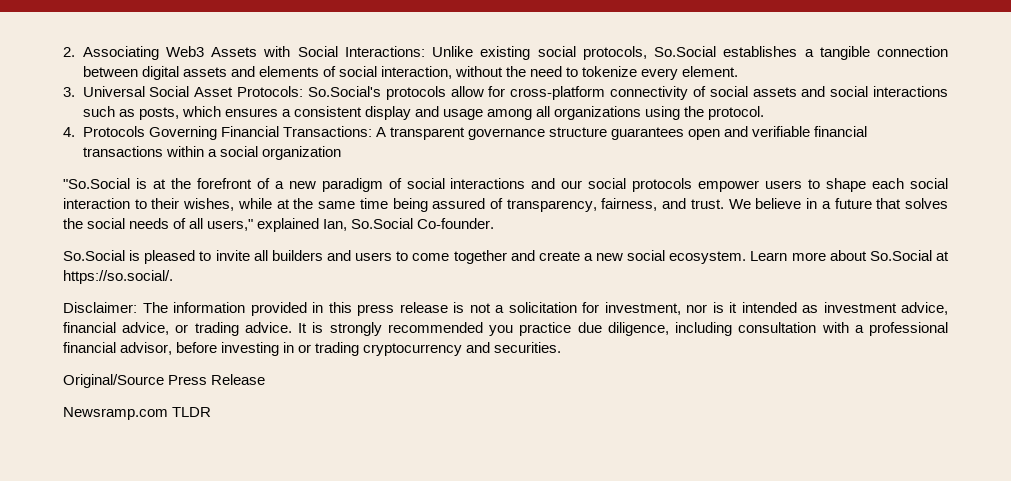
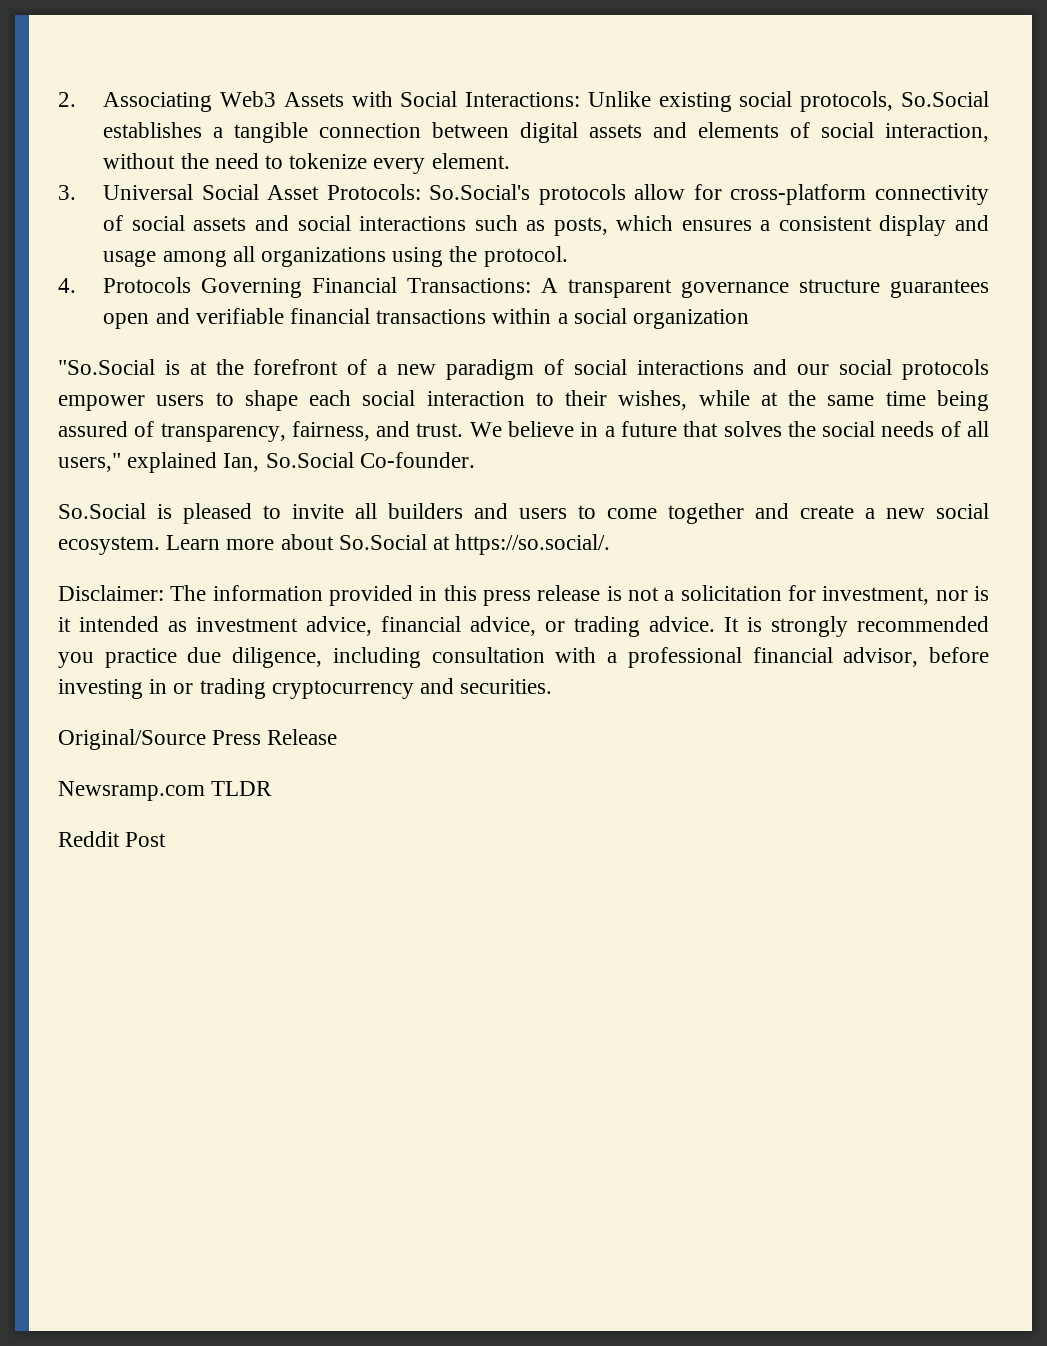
+ Reddit Post

